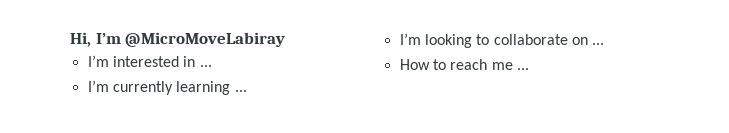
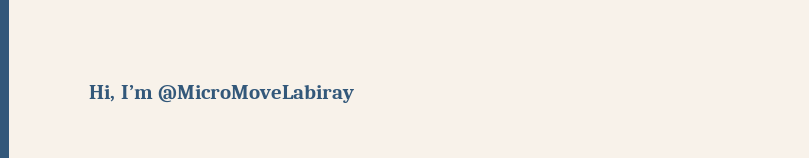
- I’m interested in ...
- I’m currently learning ...
- I’m looking to collaborate on ...
- How to reach me ...

